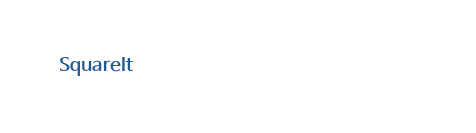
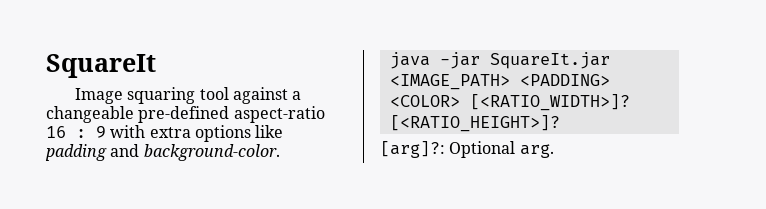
+ Image squaring tool against a changeable pre-defined aspect-ratio 16 : 9 with extra options like padding and background-color.
+ java -jar SquareIt.jar <IMAGE_PATH> <PADDING> <COLOR> [<RATIO_WIDTH>]? [<RATIO_HEIGHT>]?
+ [arg]?: Optional arg.

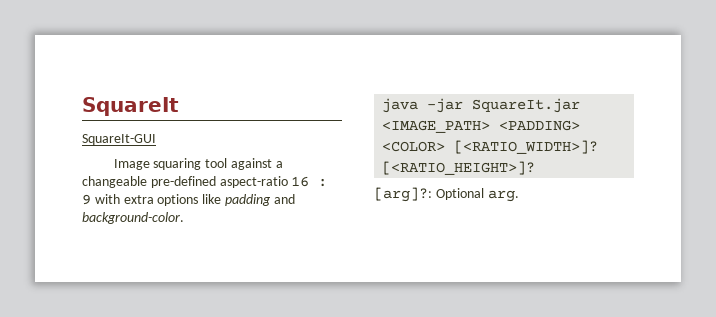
+ SquareIt-GUI

